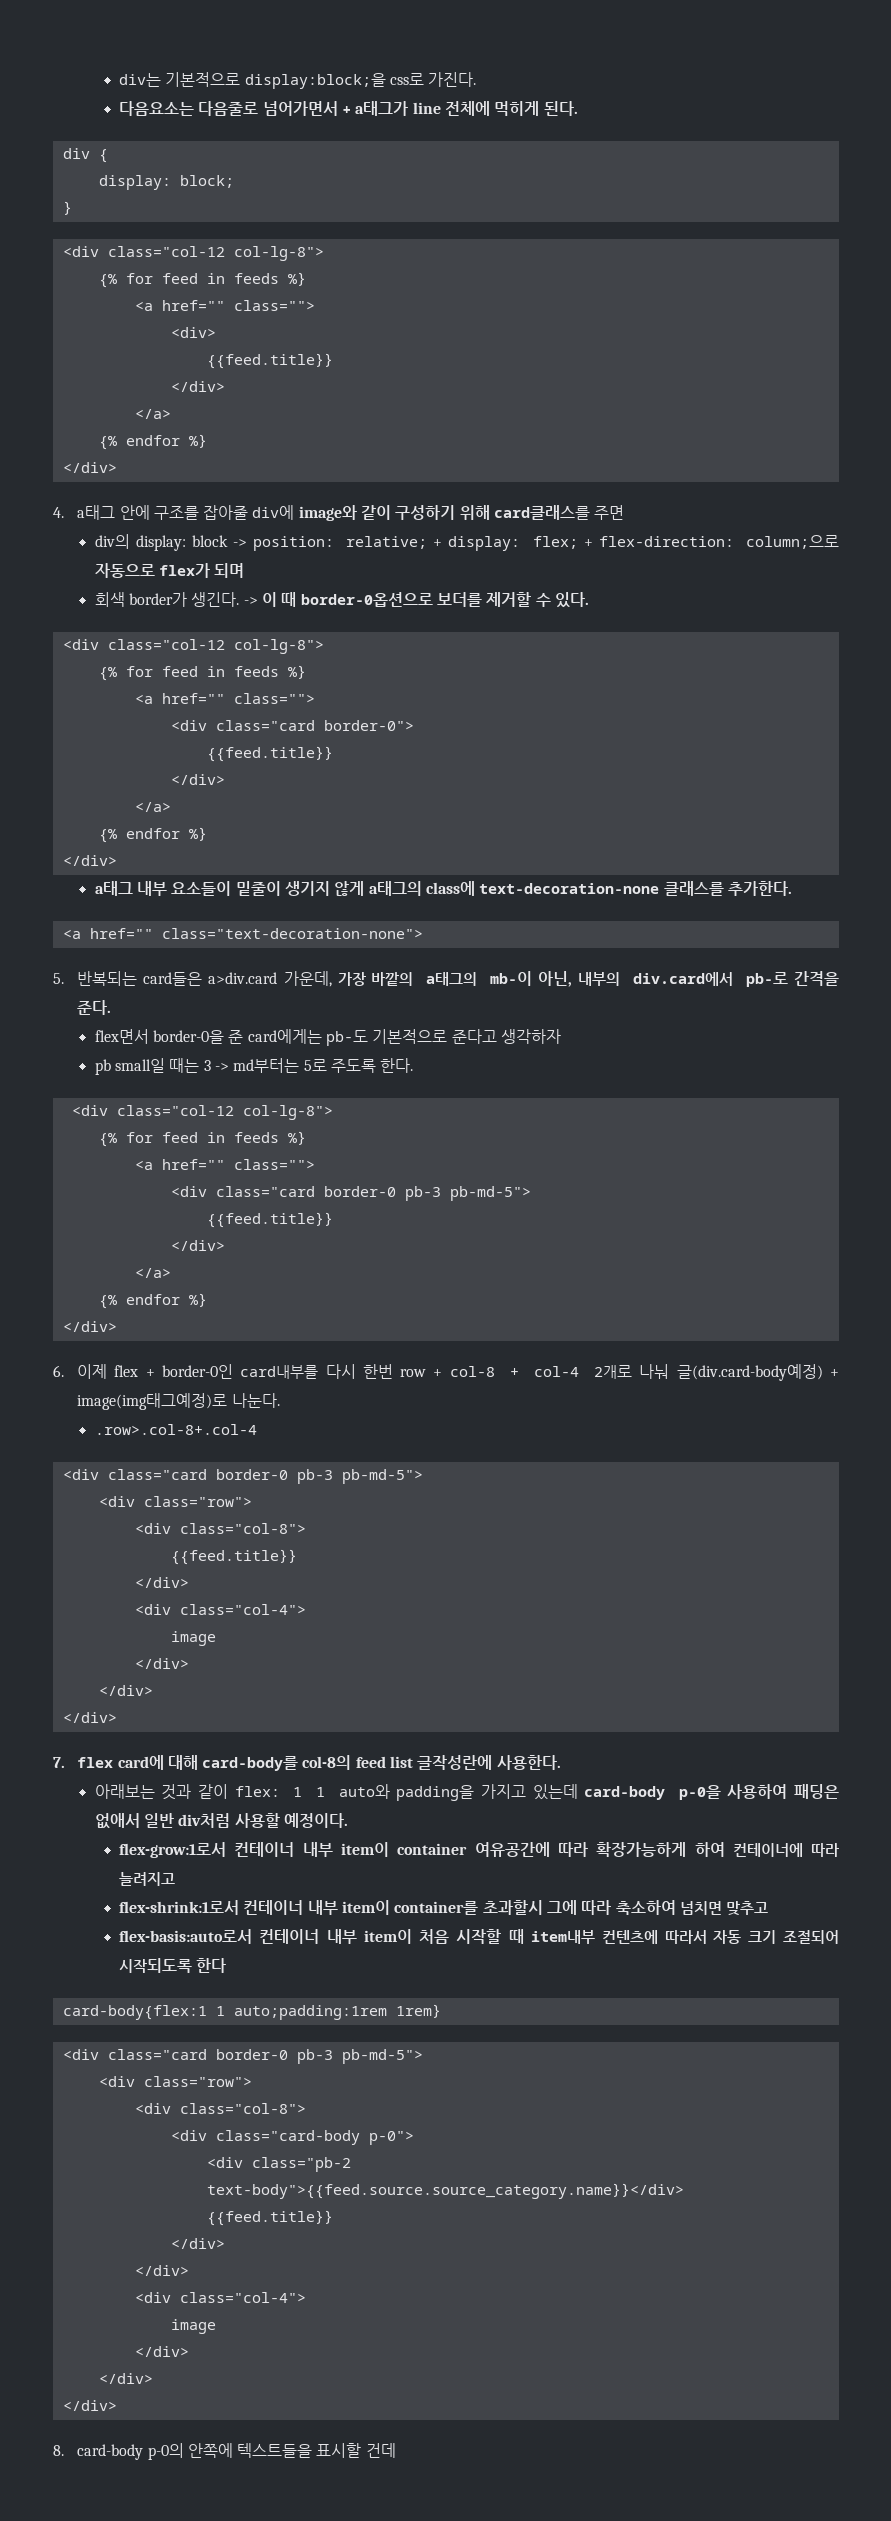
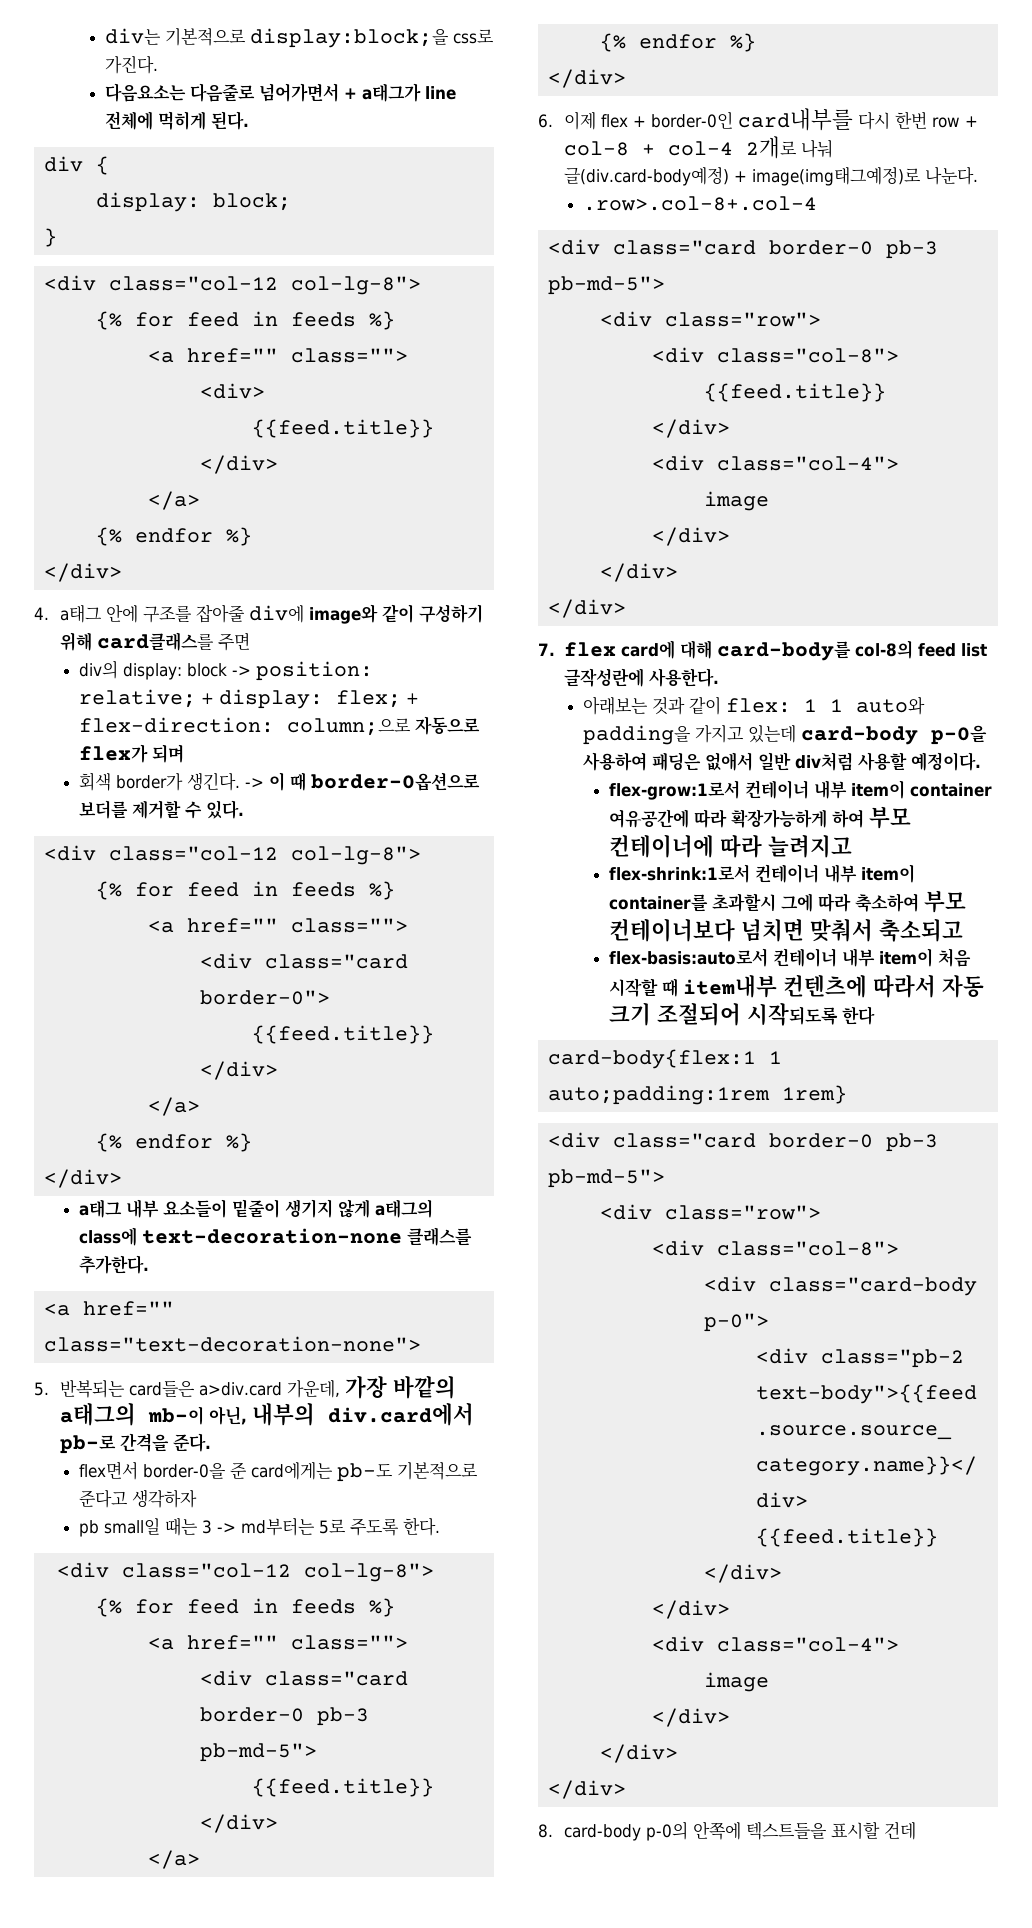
- flex-grow:1로서 컨테이너 내부 item이 container 여유공간에 따라 확장가능하게 하여 컨테이너에 따라 늘려지고
+ flex-grow:1로서 컨테이너 내부 item이 container 여유공간에 따라 확장가능하게 하여 부모 컨테이너에 따라 늘려지고
- flex-shrink:1로서 컨테이너 내부 item이 container를 초과할시 그에 따라 축소하여 넘치면 맞추고
+ flex-shrink:1로서 컨테이너 내부 item이 container를 초과할시 그에 따라 축소하여 부모 컨테이너보다 넘치면 맞춰서 축소되고

